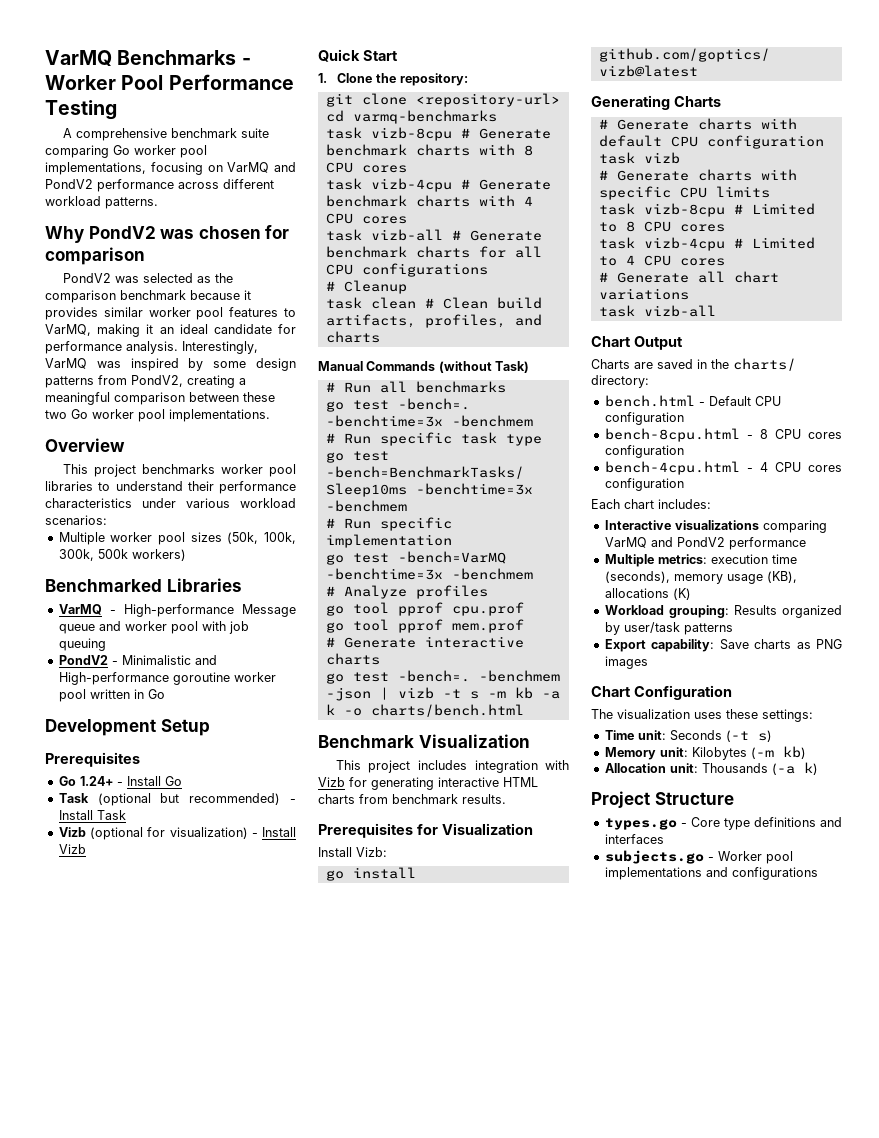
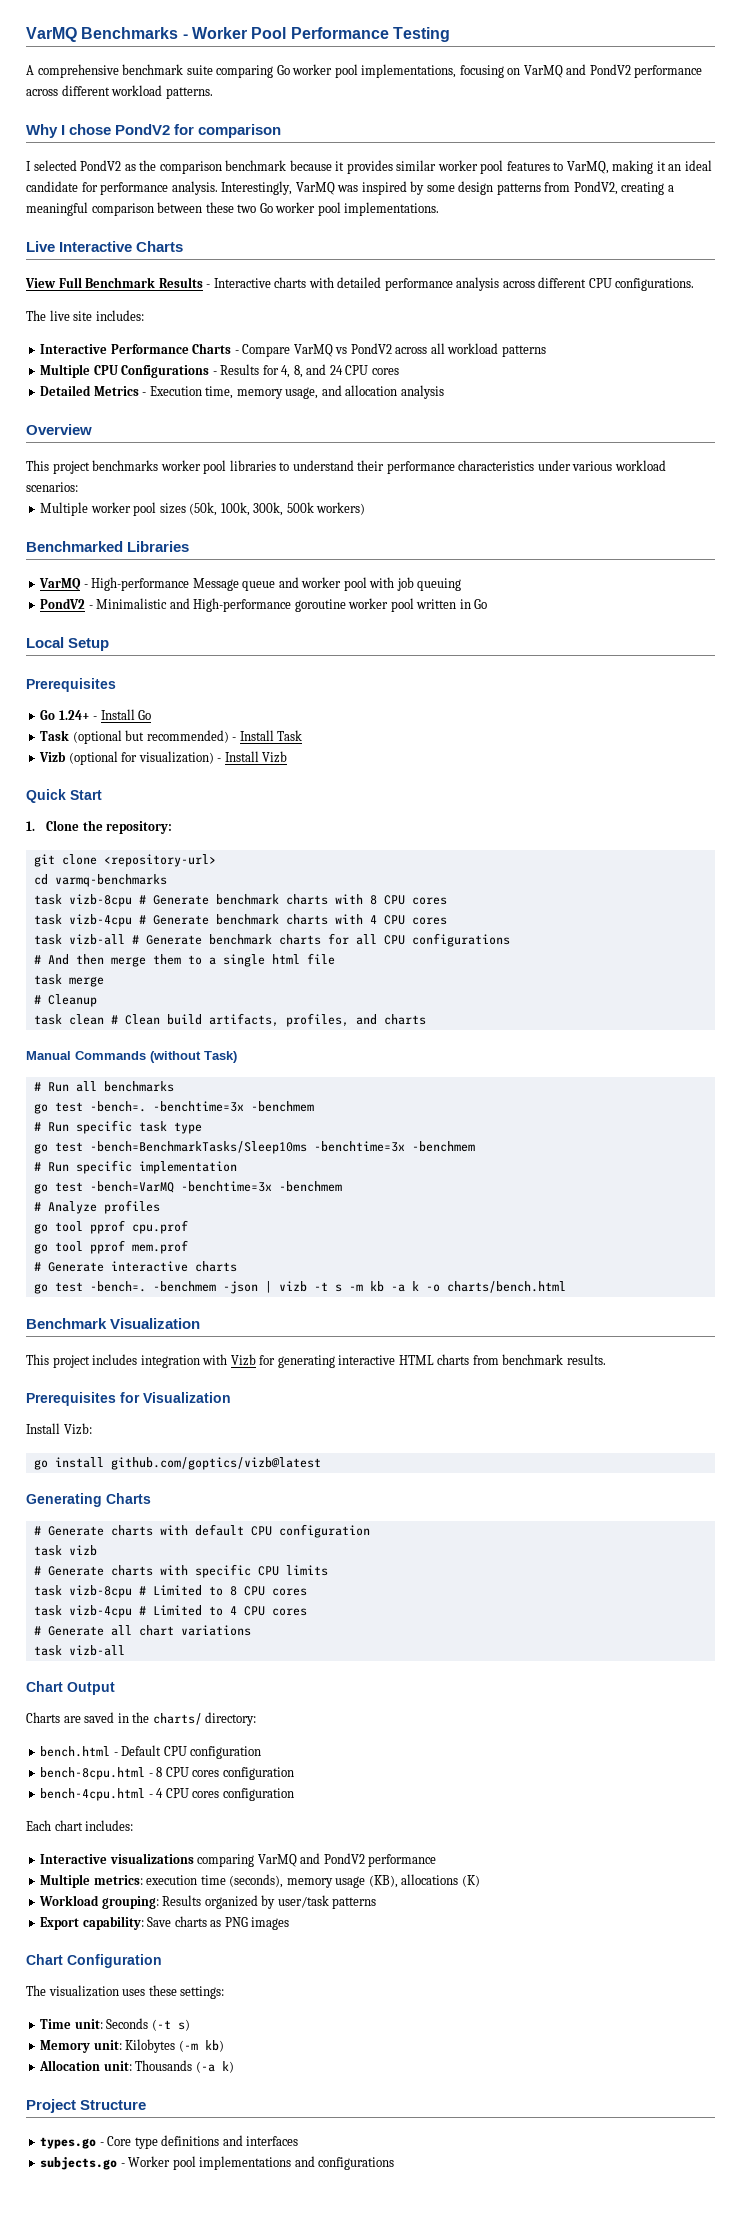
- Why PondV2 was chosen for comparison
+ Why I chose PondV2 for comparison
- PondV2 was selected as the comparison benchmark because it provides similar worker pool features to VarMQ, making it an ideal candidate for performance analysis.
+ I selected PondV2 as the comparison benchmark because it provides similar worker pool features to VarMQ, making it an ideal candidate for performance analysis.
+ Live Interactive Charts
+ View Full Benchmark Results - Interactive charts with detailed performance analysis across different CPU configurations.
+ The live site includes:
+ Interactive Performance Charts - Compare VarMQ vs PondV2 across all workload patterns
+ Multiple CPU Configurations - Results for 4, 8, and 24 CPU cores
+ Detailed Metrics - Execution time, memory usage, and allocation analysis
- Development Setup
+ Local Setup
+ # And then merge them to a single html file
+ task merge

